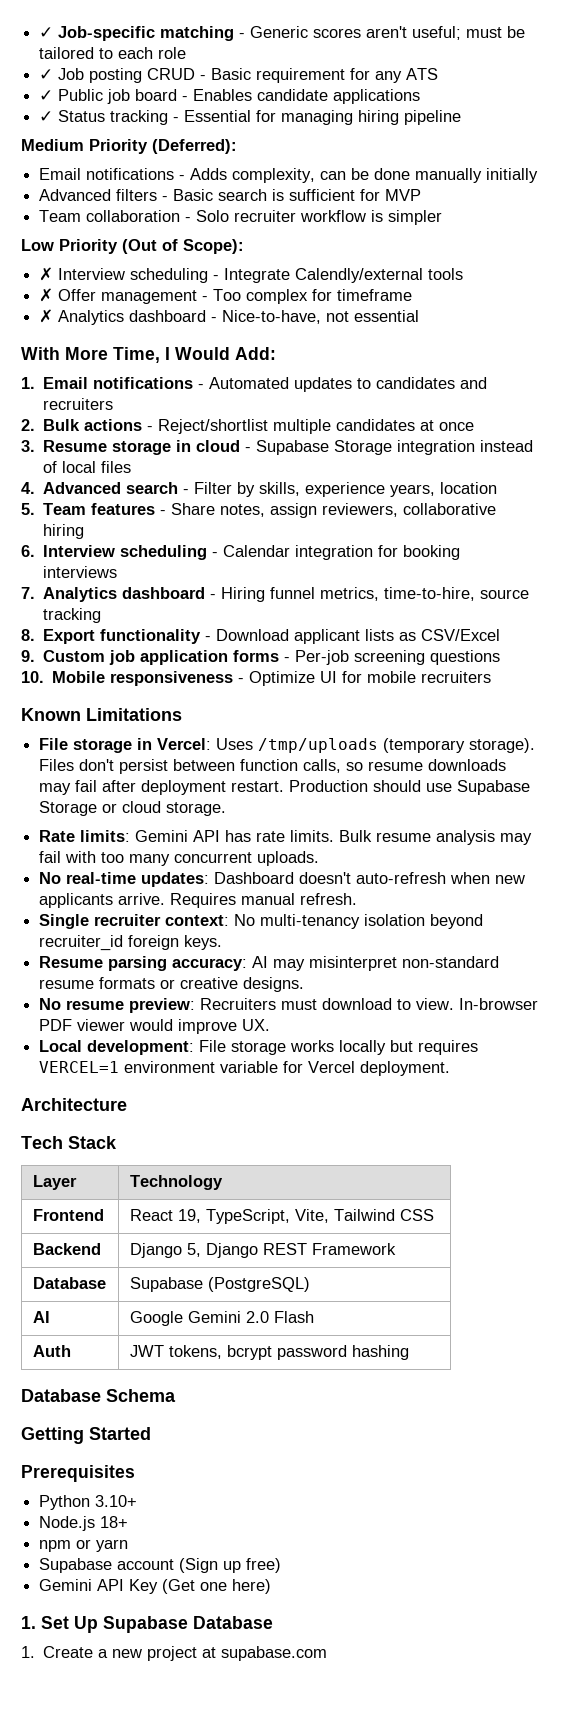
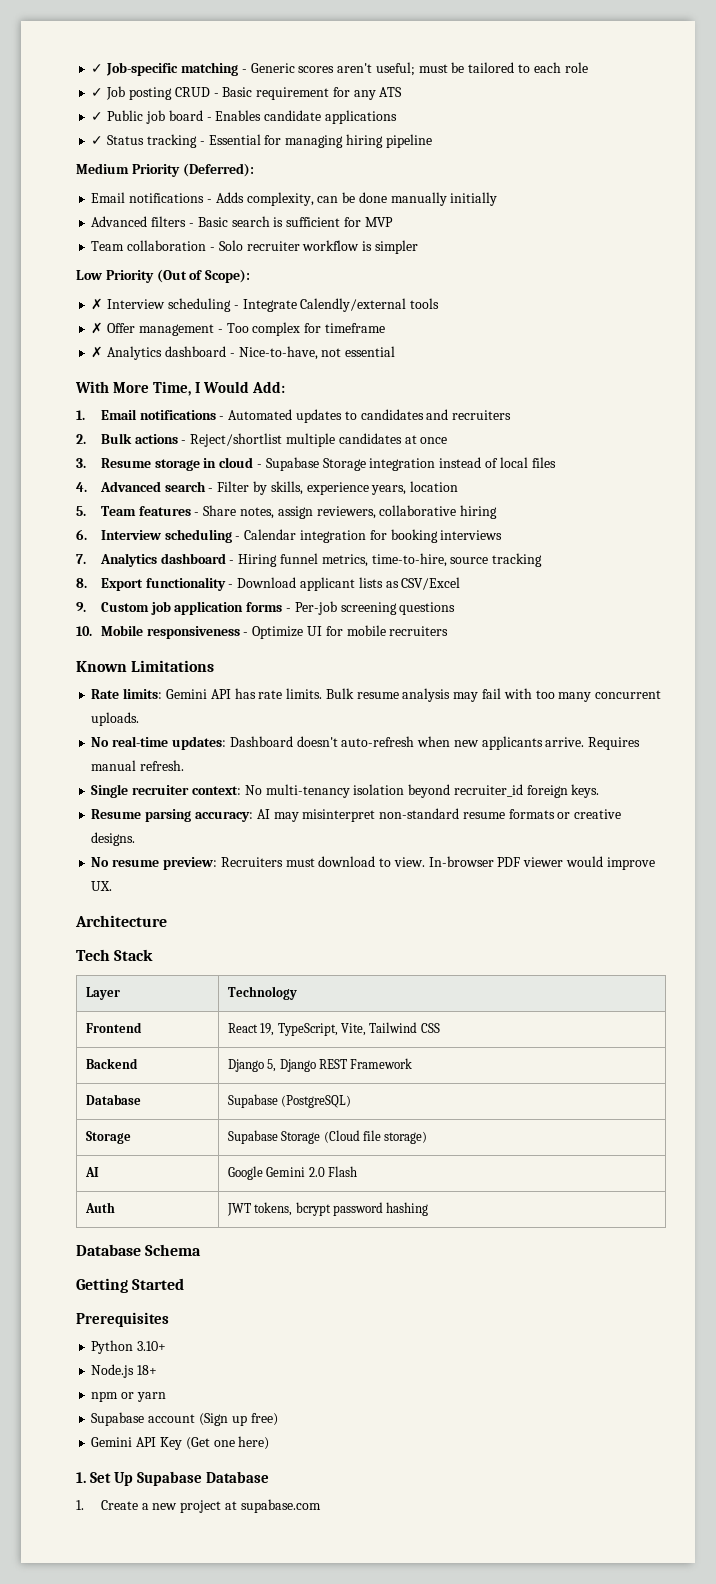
- File storage in Vercel: Uses /tmp/uploads (temporary storage). Files don't persist between function calls, so resume downloads may fail after deployment restart. Production should use Supabase Storage or cloud storage.
- Local development: File storage works locally but requires VERCEL=1 environment variable for Vercel deployment.
+ Storage | Supabase Storage (Cloud file storage)

